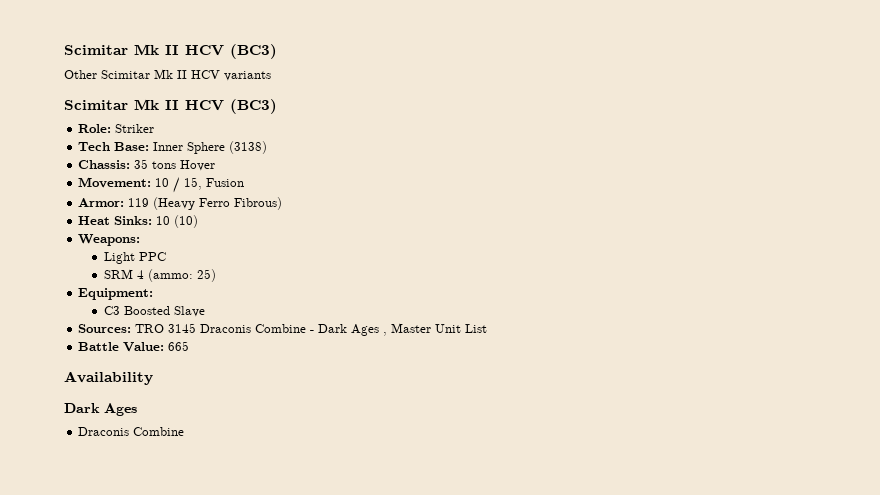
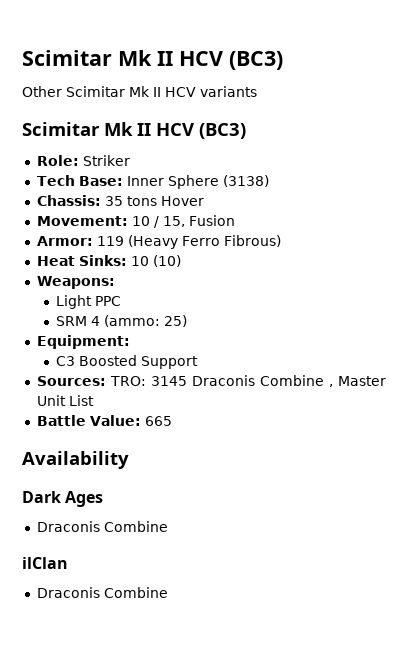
- C3 Boosted Slave
+ C3 Boosted Support
- Sources: TRO 3145 Draconis Combine - Dark Ages , Master Unit List
+ Sources: TRO: 3145 Draconis Combine , Master Unit List
+ ilClan
+ Draconis Combine

